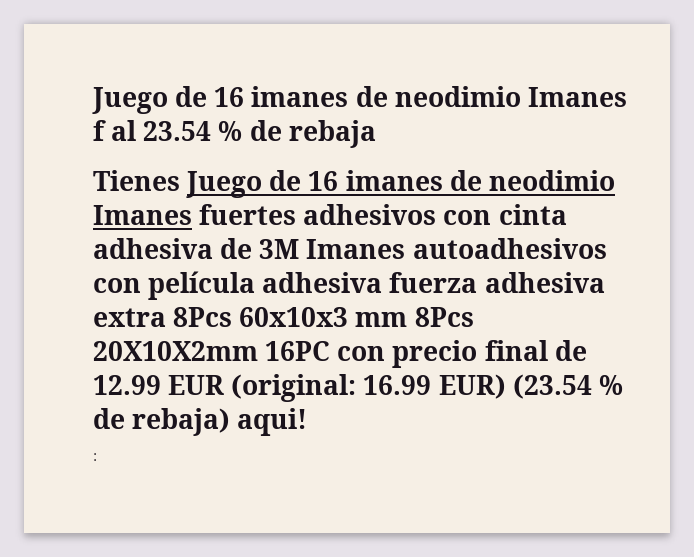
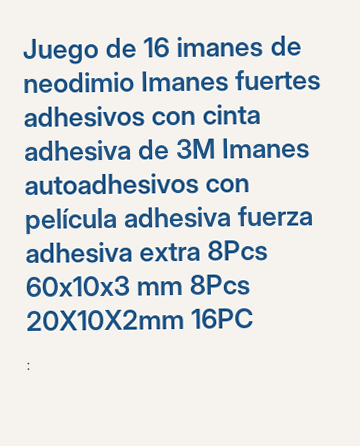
- Juego de 16 imanes de neodimio Imanes f al 23.54 % de rebaja
- Tienes Juego de 16 imanes de neodimio Imanes fuertes adhesivos con cinta adhesiva de 3M Imanes autoadhesivos con película adhesiva fuerza adhesiva extra 8Pcs 60x10x3 mm 8Pcs 20X10X2mm 16PC con precio final de 12.99 EUR (original: 16.99 EUR) (23.54 % de rebaja) aqui!
+ Juego de 16 imanes de neodimio Imanes fuertes adhesivos con cinta adhesiva de 3M Imanes autoadhesivos con película adhesiva fuerza adhesiva extra 8Pcs 60x10x3 mm 8Pcs 20X10X2mm 16PC

